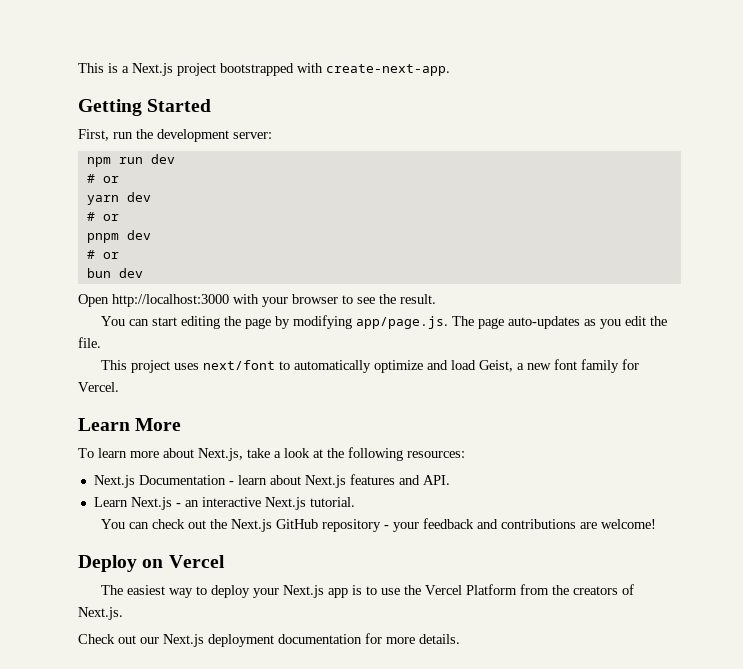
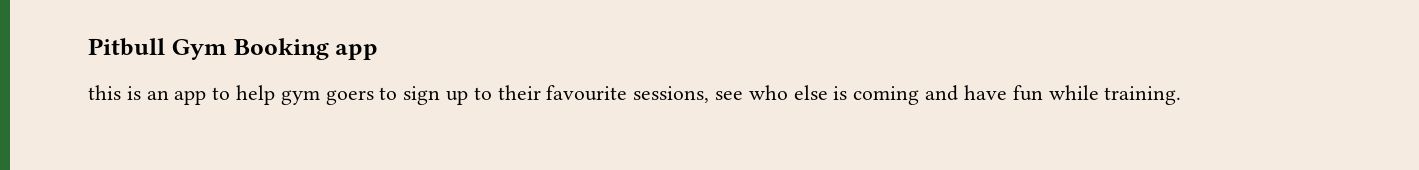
- This is a Next.js project bootstrapped with create-next-app.
- Getting Started
- First, run the development server:
- npm run dev
- # or
- yarn dev
- # or
- pnpm dev
- # or
- bun dev
- Open http://localhost:3000 with your browser to see the result.
- You can start editing the page by modifying app/page.js. The page auto-updates as you edit the file.
- This project uses next/font to automatically optimize and load Geist, a new font family for Vercel.
- Learn More
- To learn more about Next.js, take a look at the following resources:
- Next.js Documentation - learn about Next.js features and API.
- Learn Next.js - an interactive Next.js tutorial.
- You can check out the Next.js GitHub repository - your feedback and contributions are welcome!
- Deploy on Vercel
- The easiest way to deploy your Next.js app is to use the Vercel Platform from the creators of Next.js.
- Check out our Next.js deployment documentation for more details.
+ Pitbull Gym Booking app
+ this is an app to help gym goers to sign up to their favourite sessions, see who else is coming and have fun while training.

